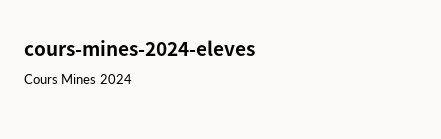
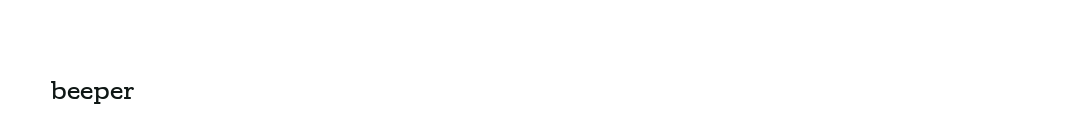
- cours-mines-2024-eleves
- Cours Mines 2024
+ beeper

